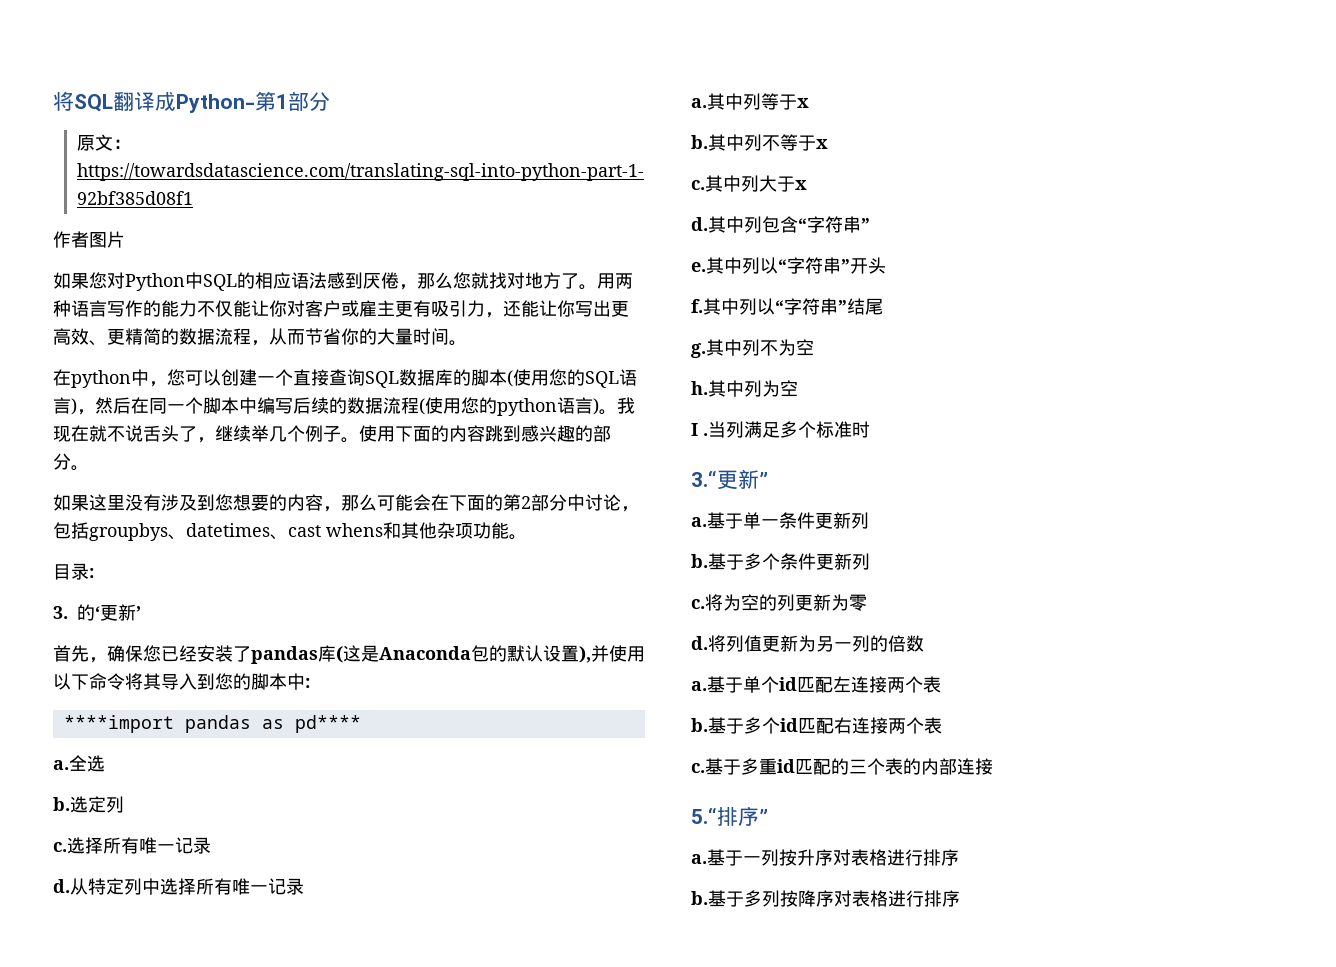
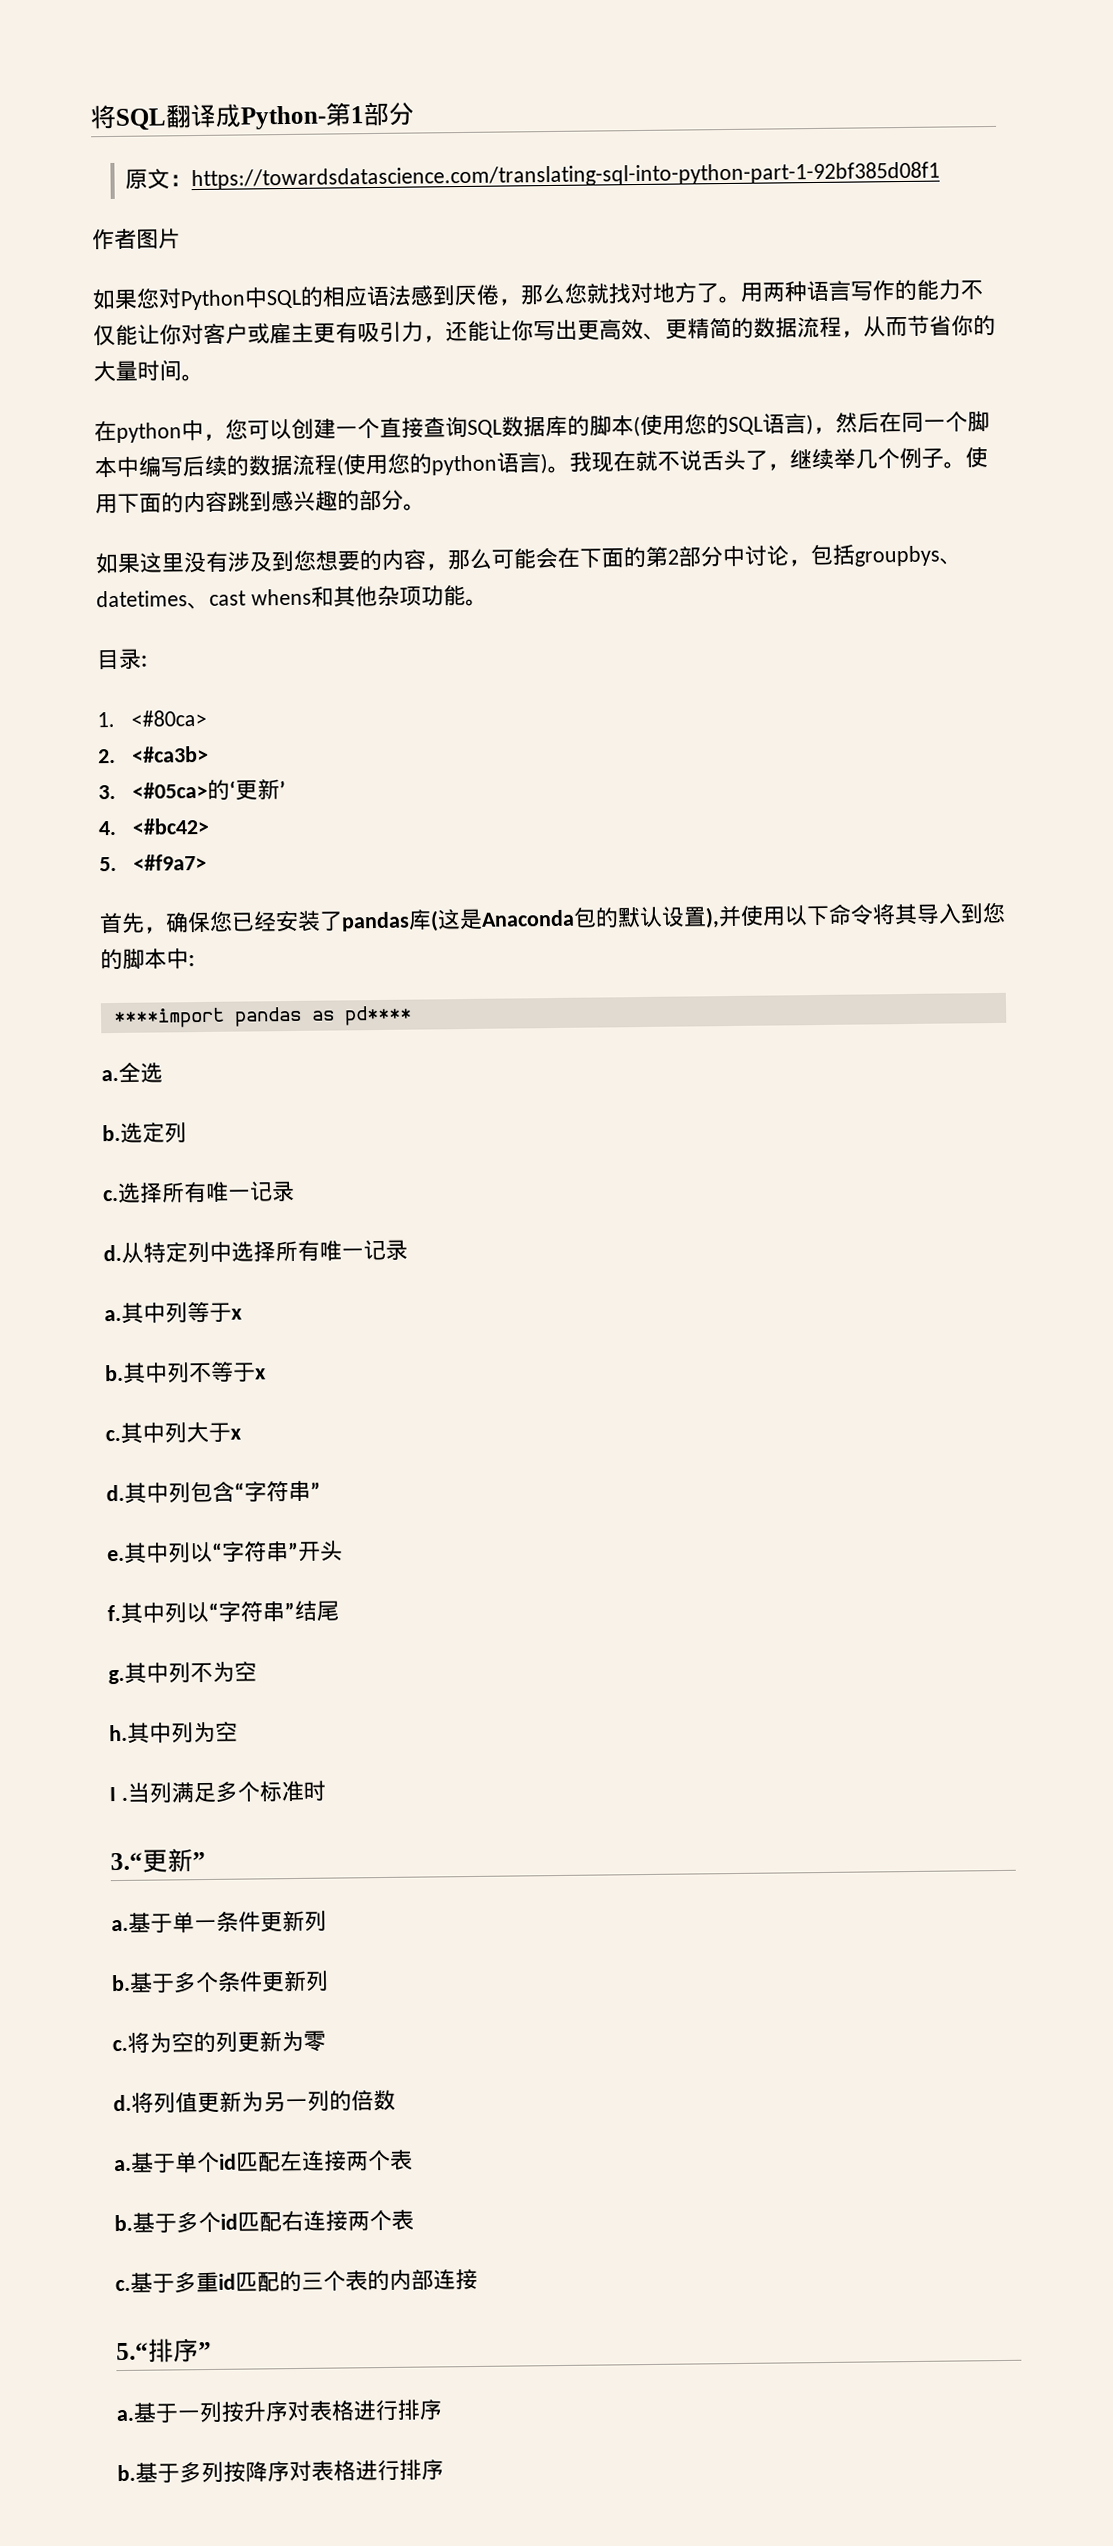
- 3.的‘更新’
+ 1. <#80ca>
+ 2. <#ca3b>
+ 3. <#05ca>的‘更新’
+ 4. <#bc42>
+ 5. <#f9a7>

